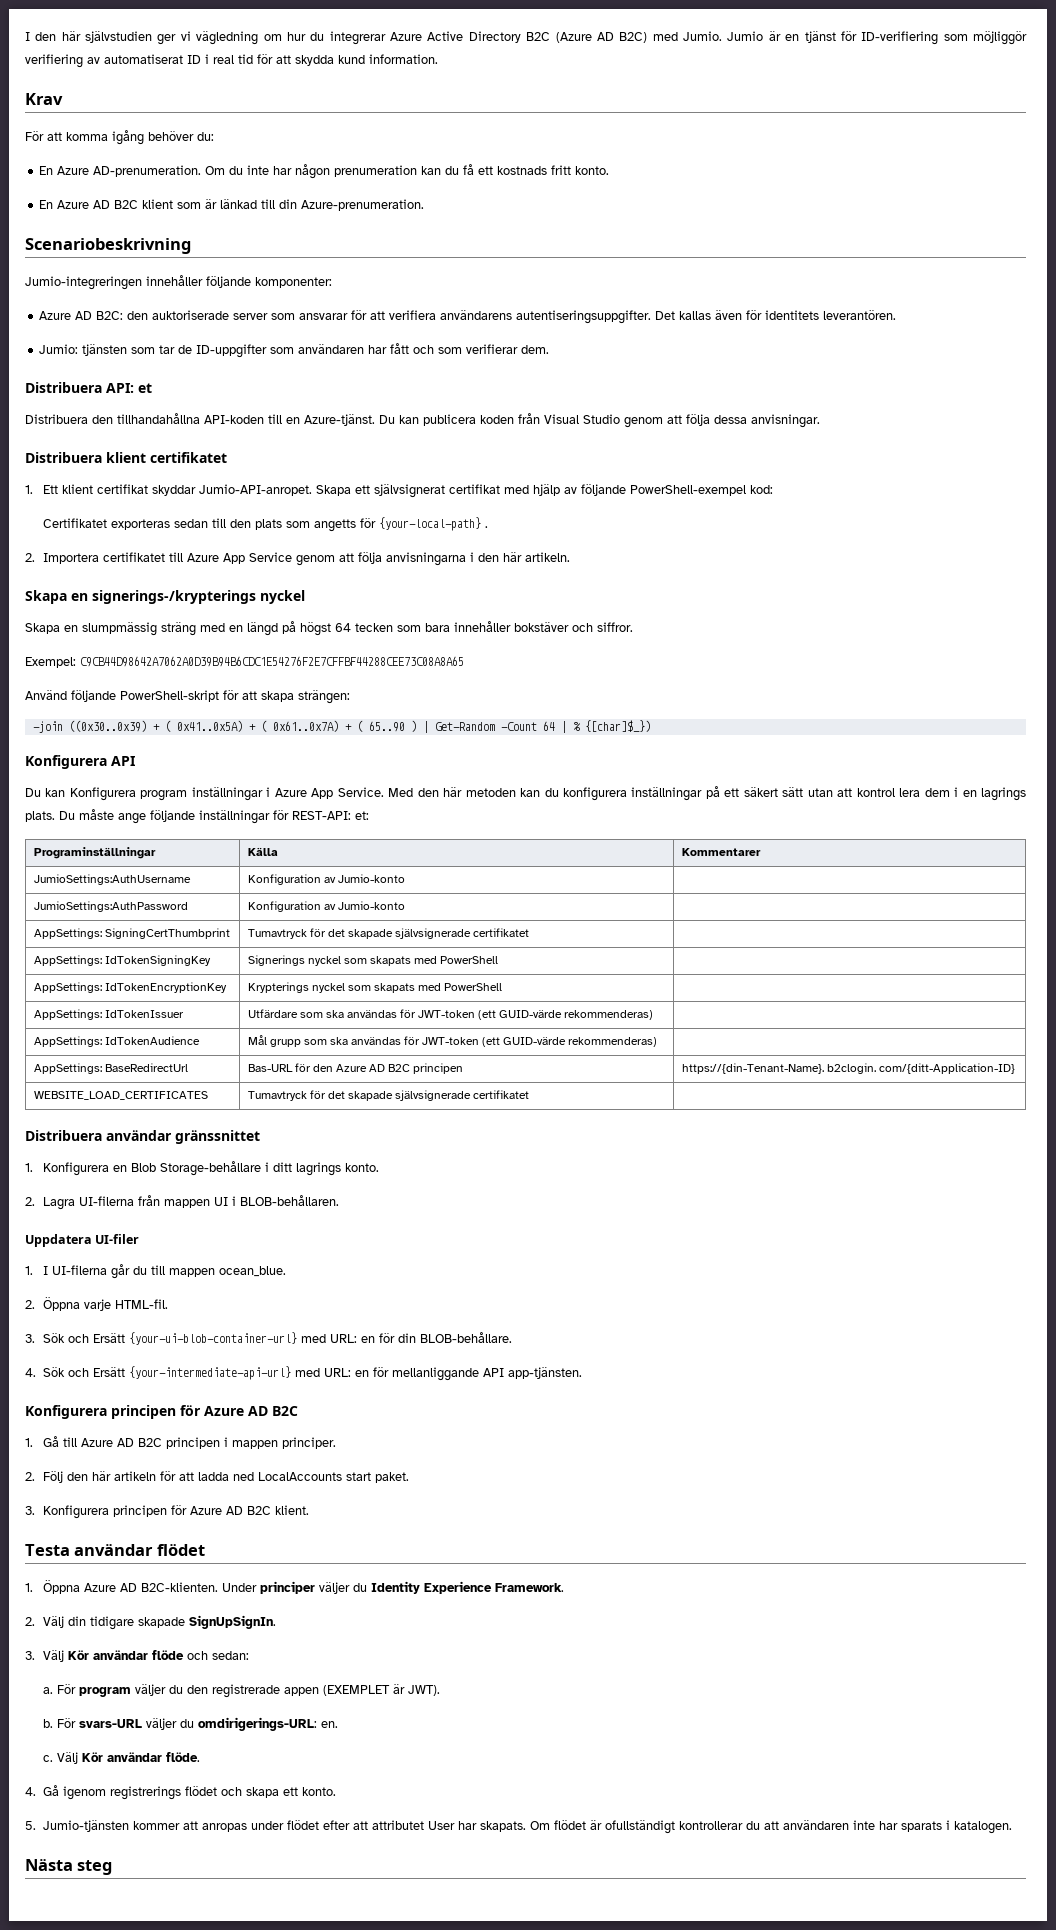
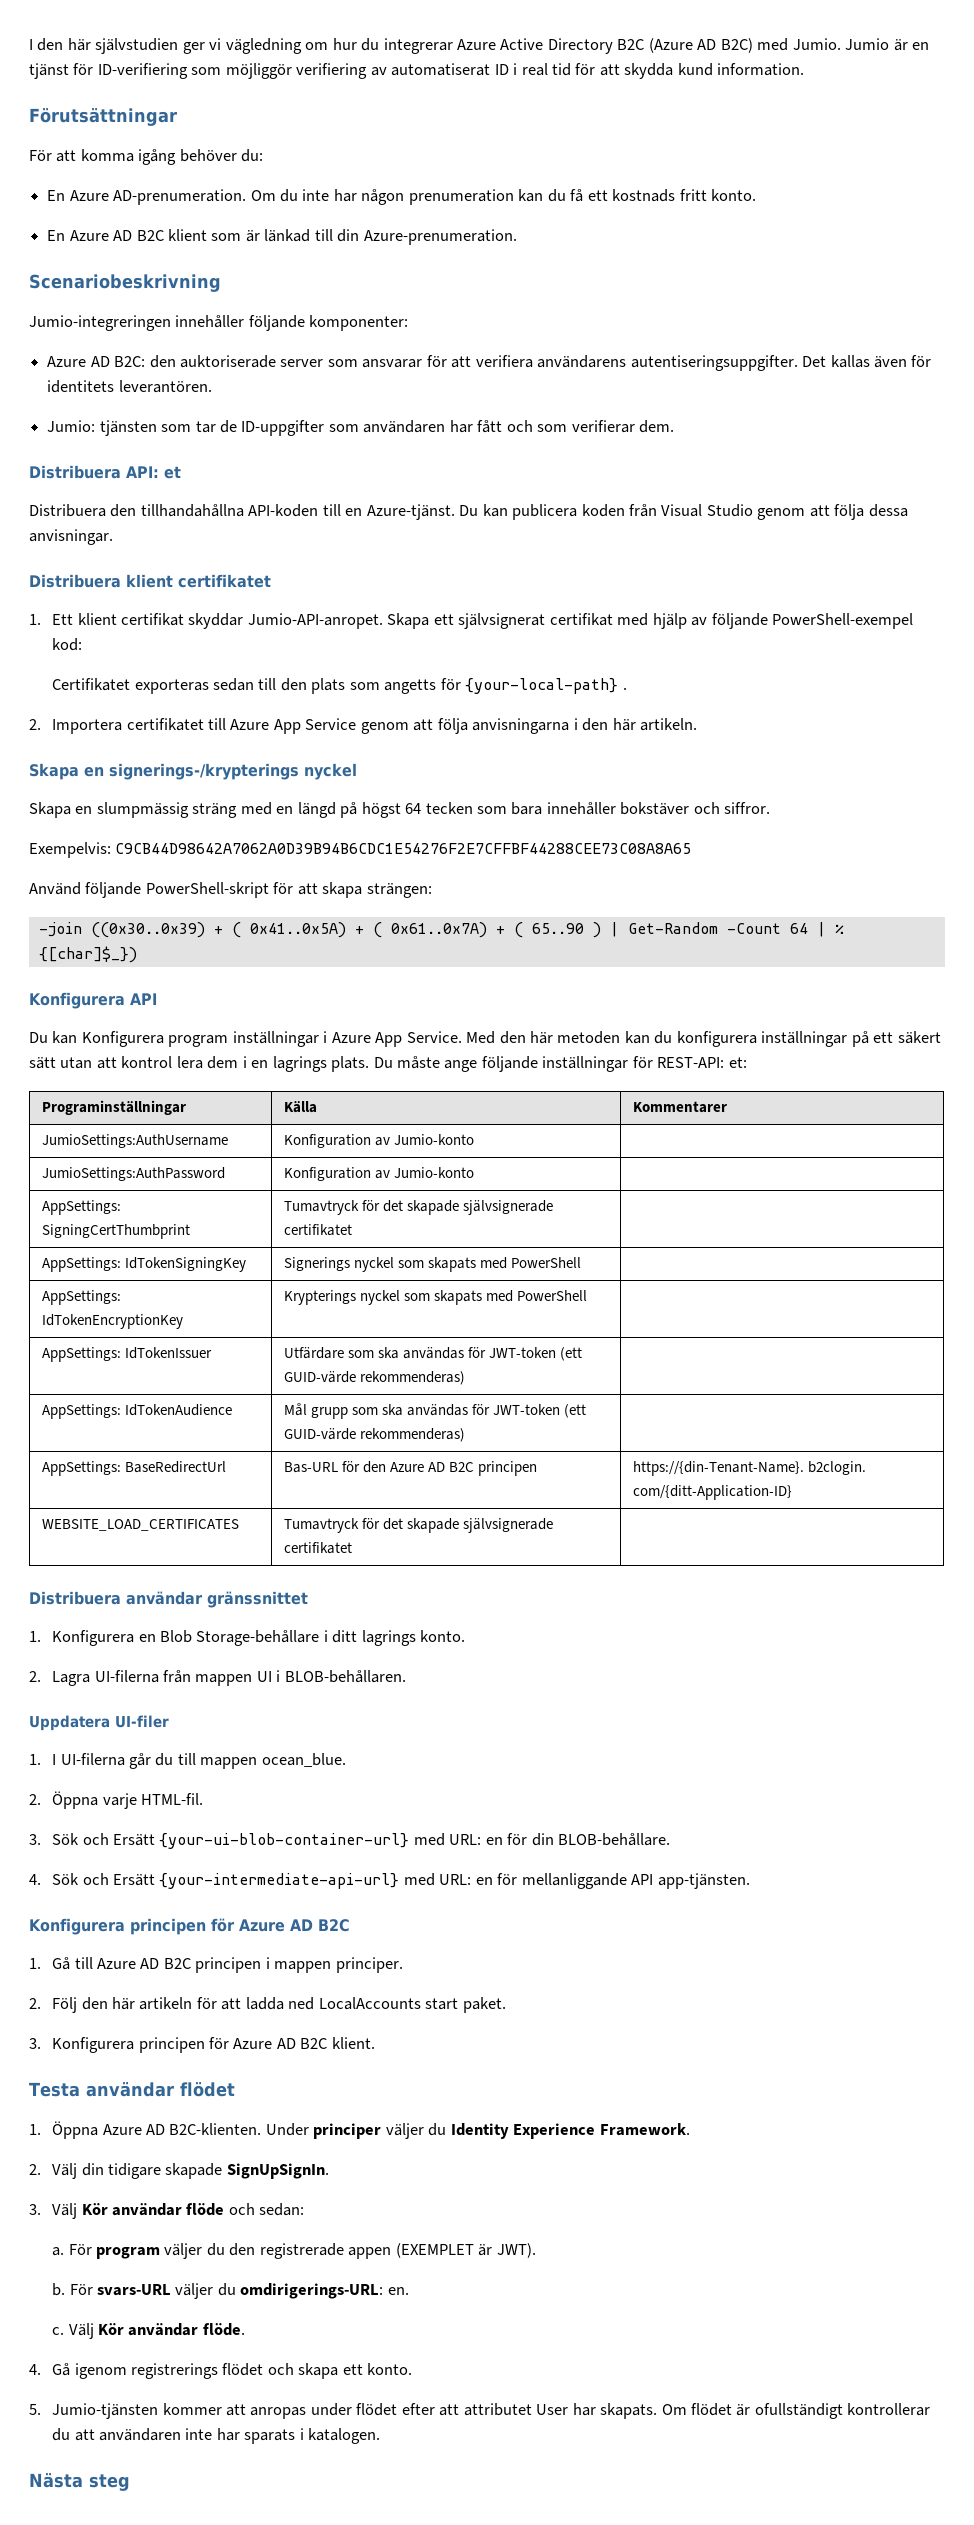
- Krav
+ Förutsättningar
- Exempel: C9CB44D98642A7062A0D39B94B6CDC1E54276F2E7CFFBF44288CEE73C08A8A65
+ Exempelvis: C9CB44D98642A7062A0D39B94B6CDC1E54276F2E7CFFBF44288CEE73C08A8A65

